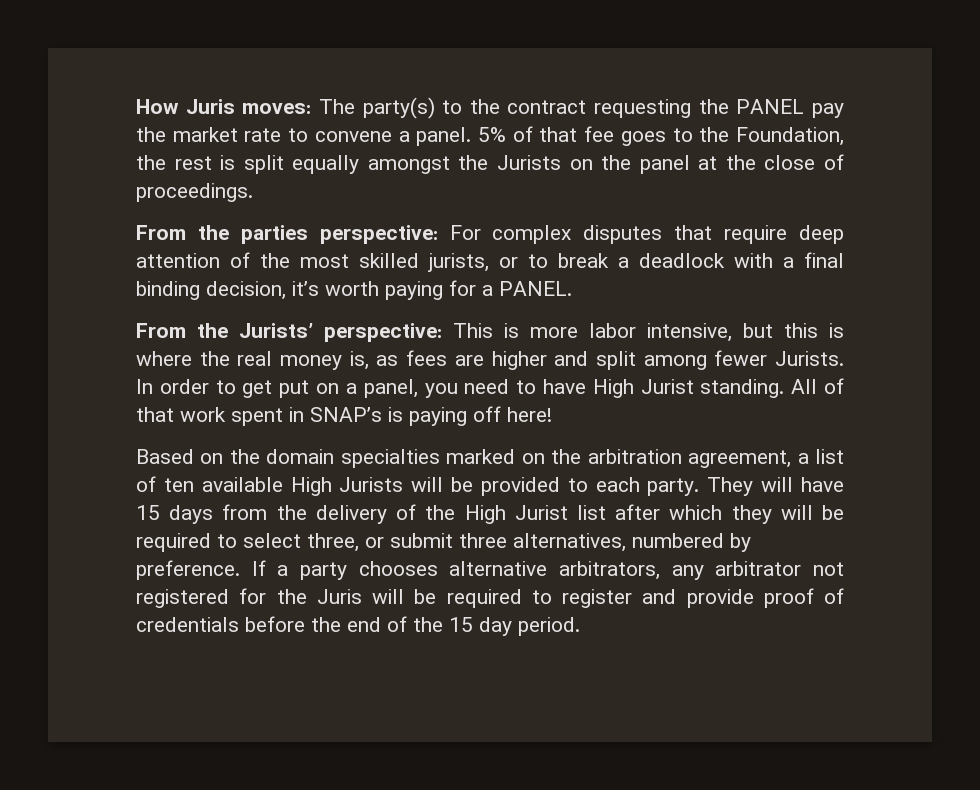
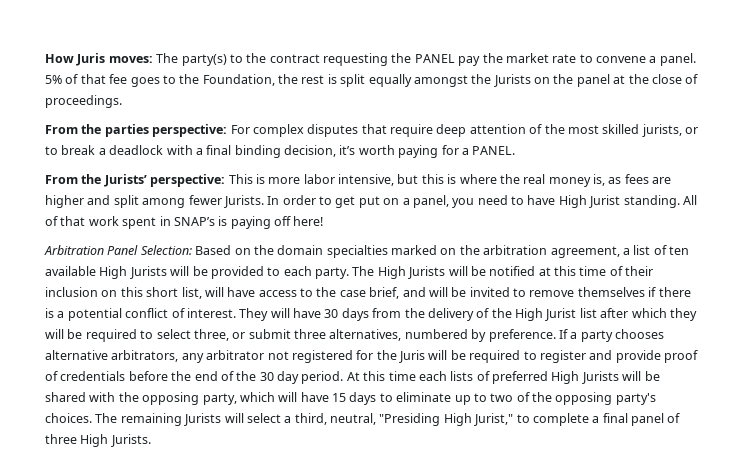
- Based on the domain specialties marked on the arbitration agreement, a list of ten available High Jurists will be provided to each party.
+ Arbitration Panel Selection: Based on the domain specialties marked on the arbitration agreement, a list of ten available High Jurists will be provided to each party.
+ The High Jurists will be notified at this time of their inclusion on this short list, will have access to the case brief, and will be invited to remove themselves if there is a potential conflict of interest.
- They will have 15 days from the delivery of the High Jurist list after which they will be required to select three, or submit three alternatives, numbered by preference.
+ They will have 30 days from the delivery of the High Jurist list after which they will be required to select three, or submit three alternatives, numbered by preference.
- If a party chooses alternative arbitrators, any arbitrator not registered for the Juris will be required to register and provide proof of credentials before the end of the 15 day period.
+ If a party chooses alternative arbitrators, any arbitrator not registered for the Juris will be required to register and provide proof of credentials before the end of the 30 day period.
+ At this time each lists of preferred High Jurists will be shared with the opposing party, which will have 15 days to eliminate up to two of the opposing party's choices. The remaining Jurists will select a third, neutral, "Presiding High Jurist," to complete a final panel of three High Jurists.

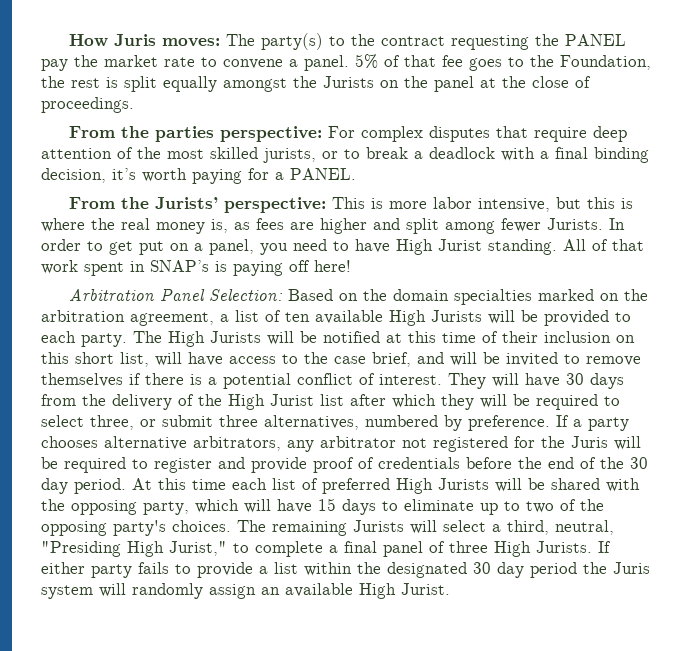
- At this time each lists of preferred High Jurists will be shared with the opposing party, which will have 15 days to eliminate up to two of the opposing party's choices.
+ At this time each list of preferred High Jurists will be shared with the opposing party, which will have 15 days to eliminate up to two of the opposing party's choices.
+ If either party fails to provide a list within the designated 30 day period the Juris system will randomly assign an available High Jurist.

